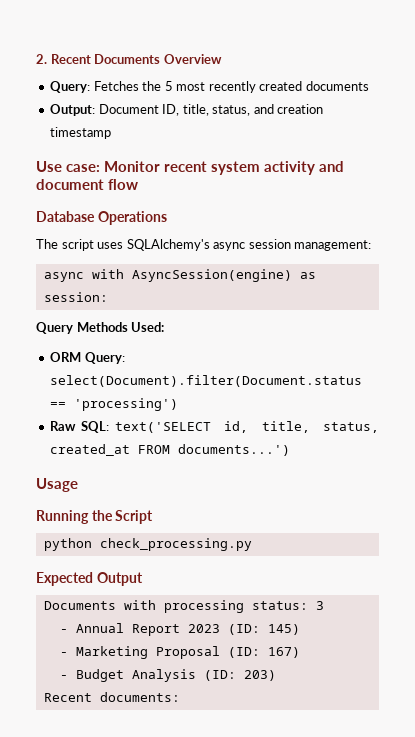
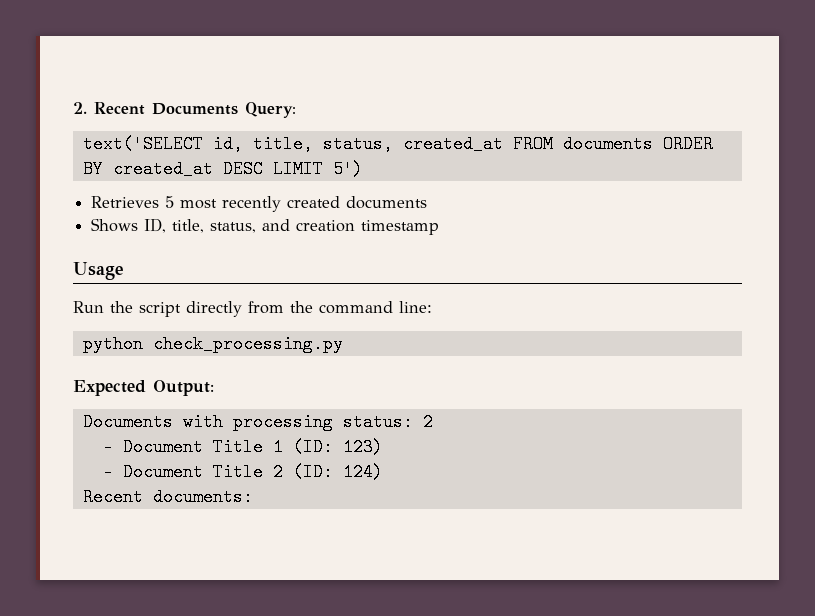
- 2. Recent Documents Overview
- Query: Fetches the 5 most recently created documents
+ 2. Recent Documents Query:
+ text('SELECT id, title, status, created_at FROM documents ORDER BY created_at DESC LIMIT 5')
+ Retrieves 5 most recently created documents
- Output: Document ID, title, status, and creation timestamp
+ Shows ID, title, status, and creation timestamp
- Use case: Monitor recent system activity and document flow
- Database Operations
- The script uses SQLAlchemy's async session management:
- async with AsyncSession(engine) as session:
- Query Methods Used:
- ORM Query: select(Document).filter(Document.status == 'processing')
- Raw SQL: text('SELECT id, title, status, created_at FROM documents...')
  Usage
- Running the Script
+ Run the script directly from the command line:
- Expected Output
+ Expected Output:
- Documents with processing status: 3
- - Annual Report 2023 (ID: 145)
- - Marketing Proposal (ID: 167)
- - Budget Analysis (ID: 203)
+ Documents with processing status: 2
+ - Document Title 1 (ID: 123)
+ - Document Title 2 (ID: 124)

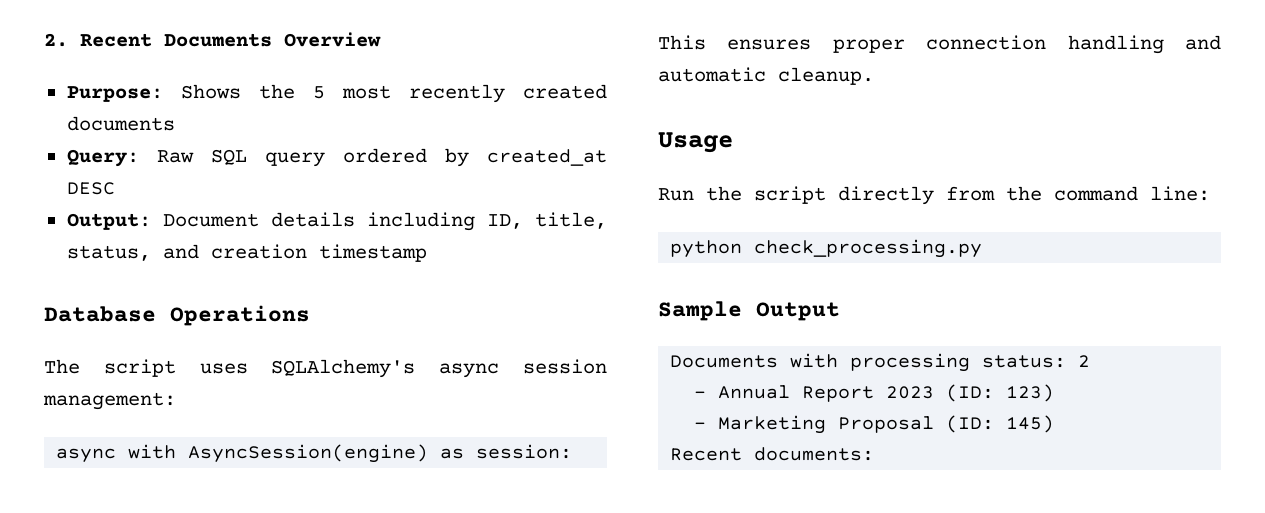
- 2. Recent Documents Query:
- text('SELECT id, title, status, created_at FROM documents ORDER BY created_at DESC LIMIT 5')
- Retrieves 5 most recently created documents
+ 2. Recent Documents Overview
+ Purpose: Shows the 5 most recently created documents
- Shows ID, title, status, and creation timestamp
+ Query: Raw SQL query ordered by created_at DESC
+ Output: Document details including ID, title, status, and creation timestamp
+ Database Operations
+ The script uses SQLAlchemy's async session management:
+ async with AsyncSession(engine) as session:
+ This ensures proper connection handling and automatic cleanup.
- Expected Output:
+ Sample Output
- - Document Title 1 (ID: 123)
+ - Annual Report 2023 (ID: 123)
- - Document Title 2 (ID: 124)
+ - Marketing Proposal (ID: 145)

